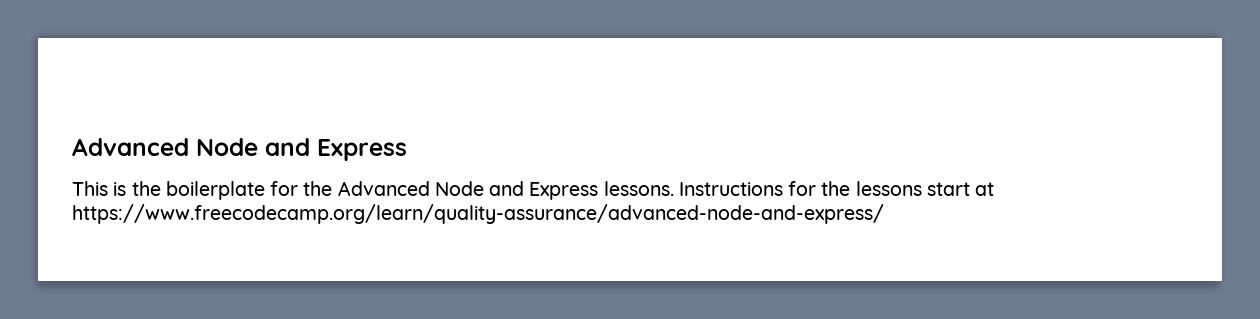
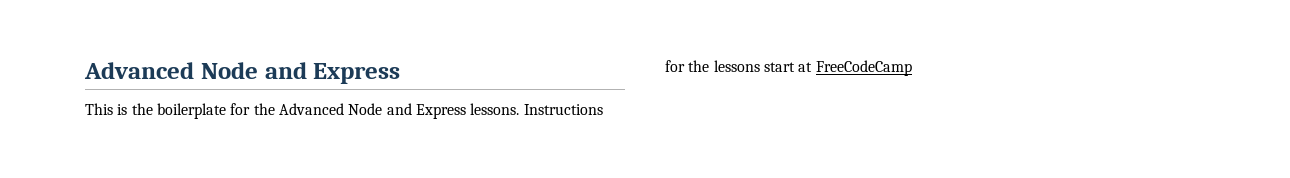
- Instructions for the lessons start at https://www.freecodecamp.org/learn/quality-assurance/advanced-node-and-express/
+ Instructions for the lessons start at FreeCodeCamp

